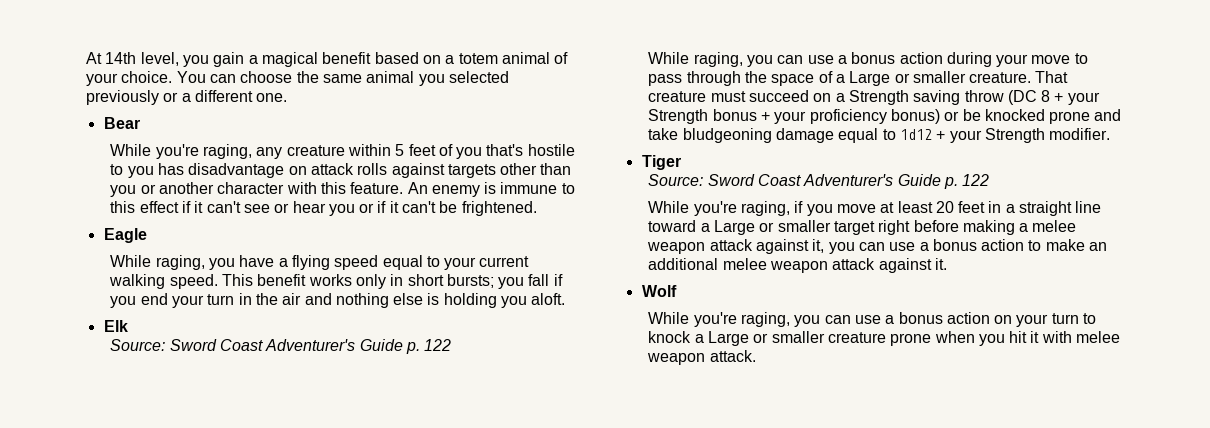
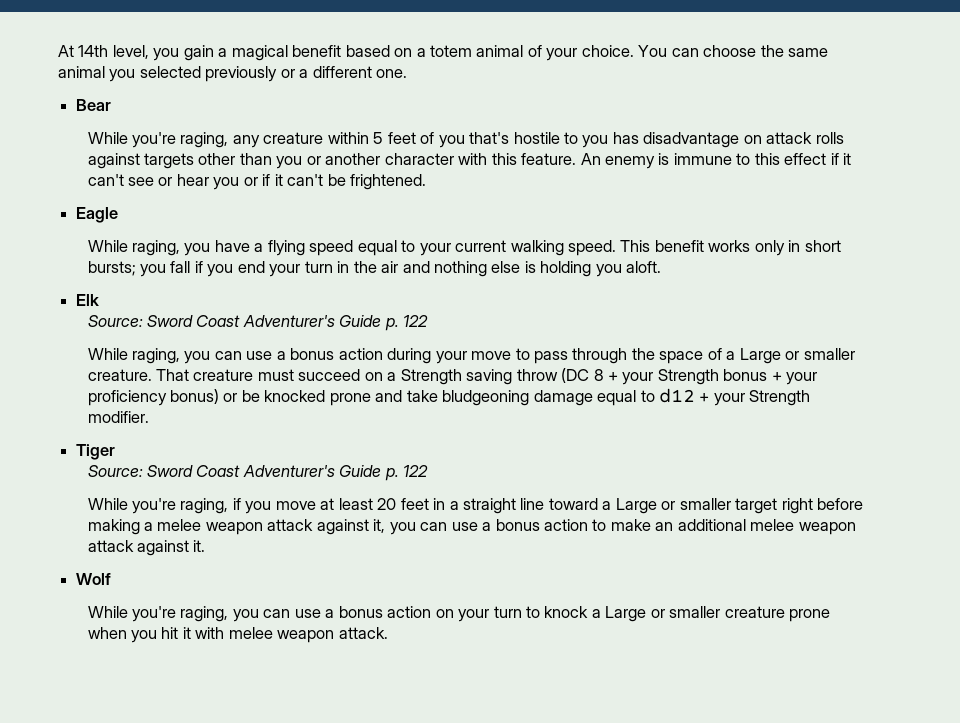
- That creature must succeed on a Strength saving throw (DC 8 + your Strength bonus + your proficiency bonus) or be knocked prone and take bludgeoning damage equal to 1d12 + your Strength modifier.
+ That creature must succeed on a Strength saving throw (DC 8 + your Strength bonus + your proficiency bonus) or be knocked prone and take bludgeoning damage equal to d12 + your Strength modifier.

